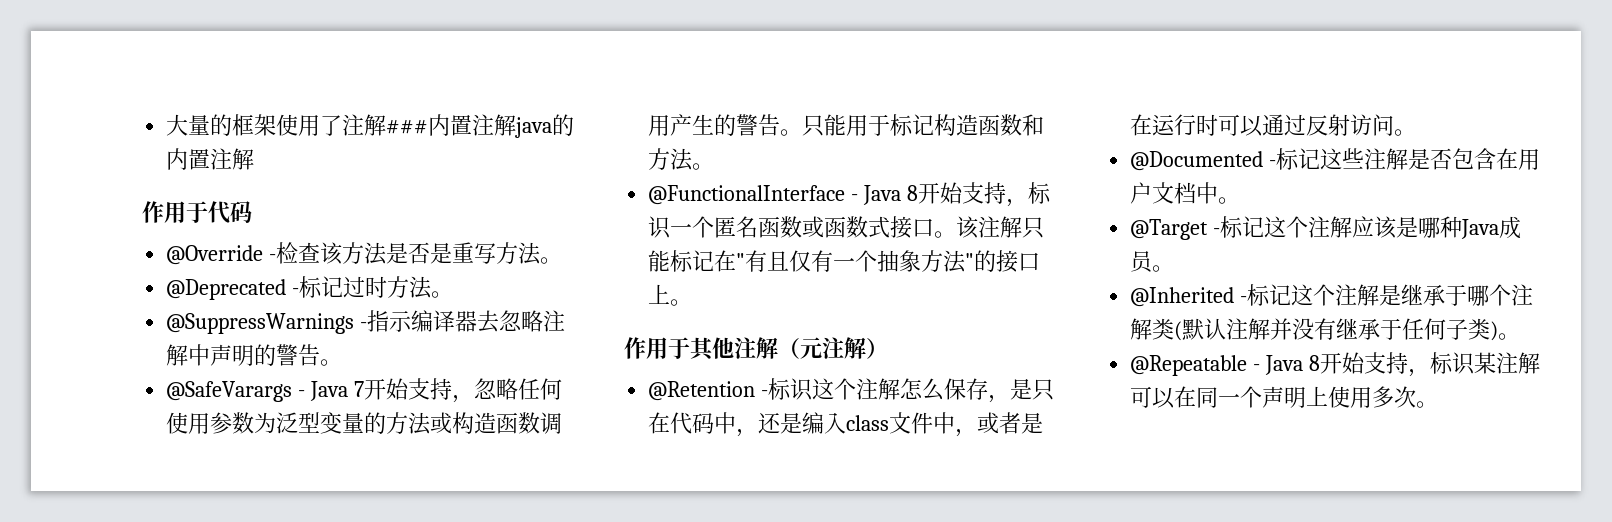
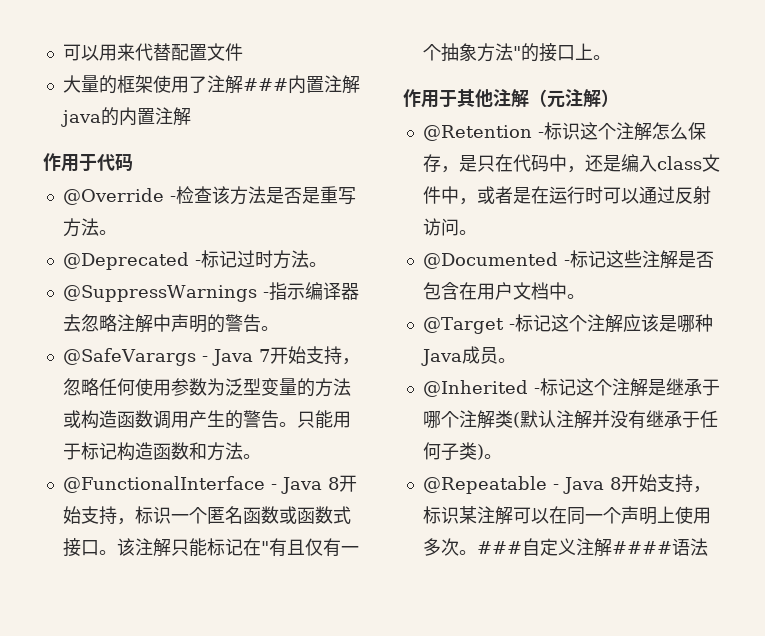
+ 可以用来代替配置文件
+ ###自定义注解####语法

